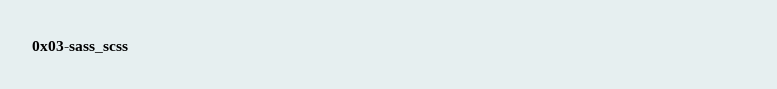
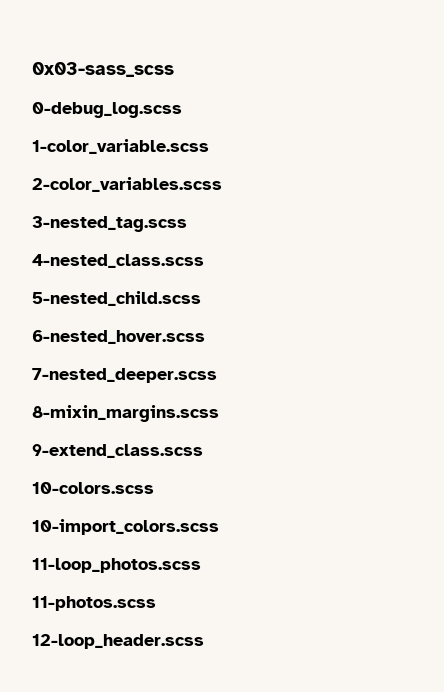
+ 0-debug_log.scss
+ 1-color_variable.scss
+ 2-color_variables.scss
+ 3-nested_tag.scss
+ 4-nested_class.scss
+ 5-nested_child.scss
+ 6-nested_hover.scss
+ 7-nested_deeper.scss
+ 8-mixin_margins.scss
+ 9-extend_class.scss
+ 10-colors.scss
+ 10-import_colors.scss
+ 11-loop_photos.scss
+ 11-photos.scss
+ 12-loop_header.scss

